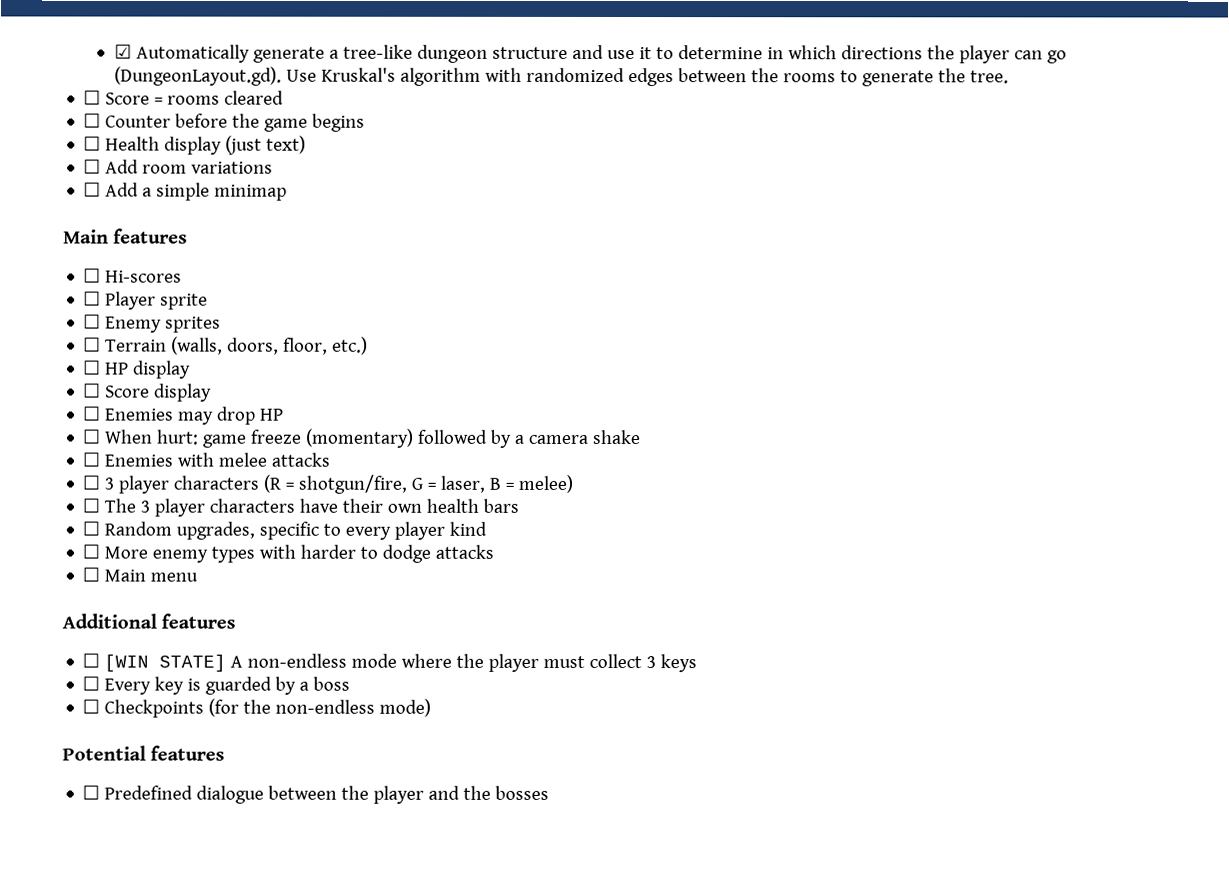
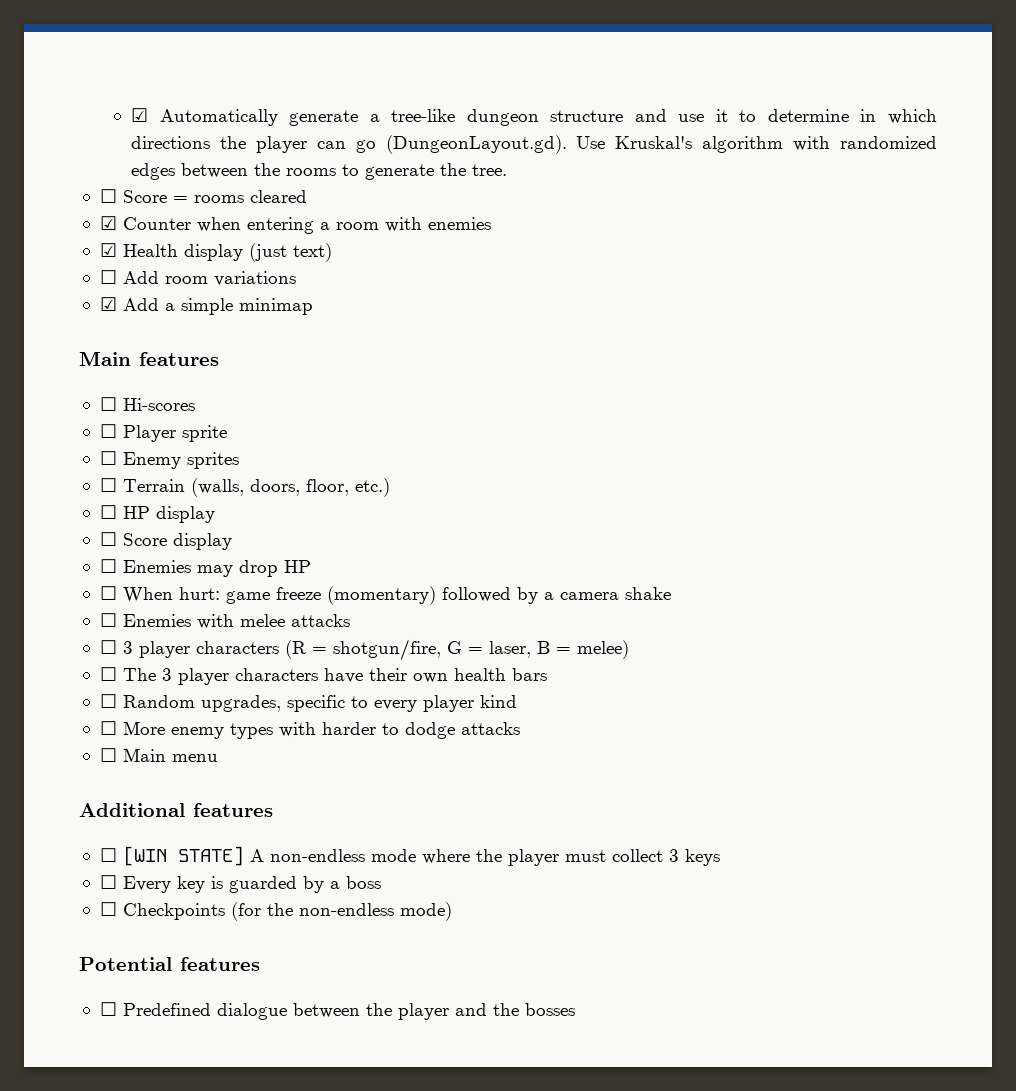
- ☐ Counter before the game begins
- ☐ Health display (just text)
+ ☑ Counter when entering a room with enemies
+ ☑ Health display (just text)
- ☐ Add a simple minimap
+ ☑ Add a simple minimap

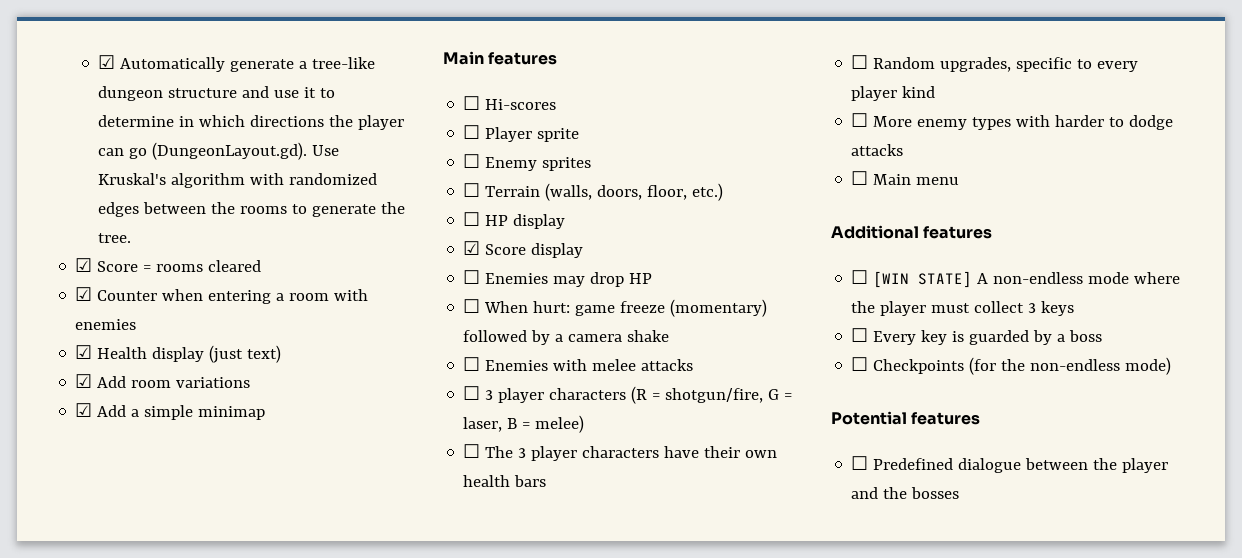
- ☐ Score = rooms cleared
+ ☑ Score = rooms cleared
- ☐ Add room variations
+ ☑ Add room variations
- ☐ Score display
+ ☑ Score display

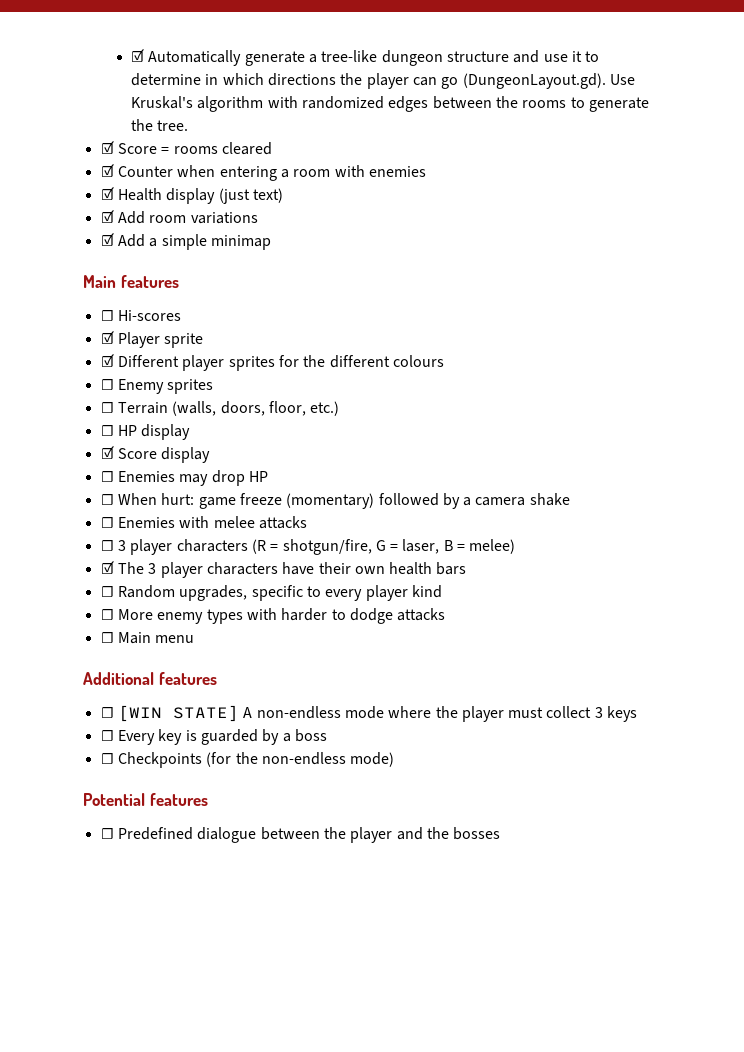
- ☐ Player sprite
+ ☑ Player sprite
+ ☑ Different player sprites for the different colours
- ☐ The 3 player characters have their own health bars
+ ☑ The 3 player characters have their own health bars

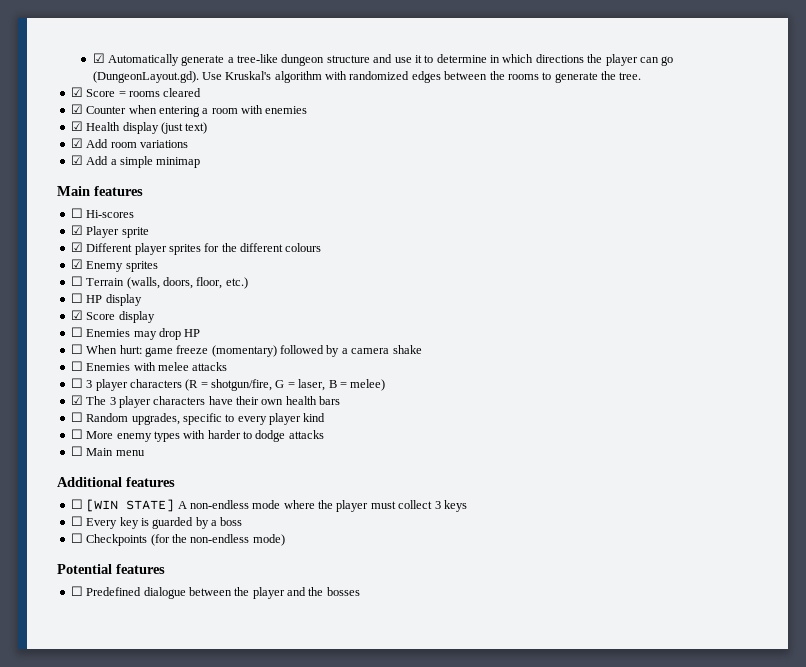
- ☐ Enemy sprites
+ ☑ Enemy sprites

